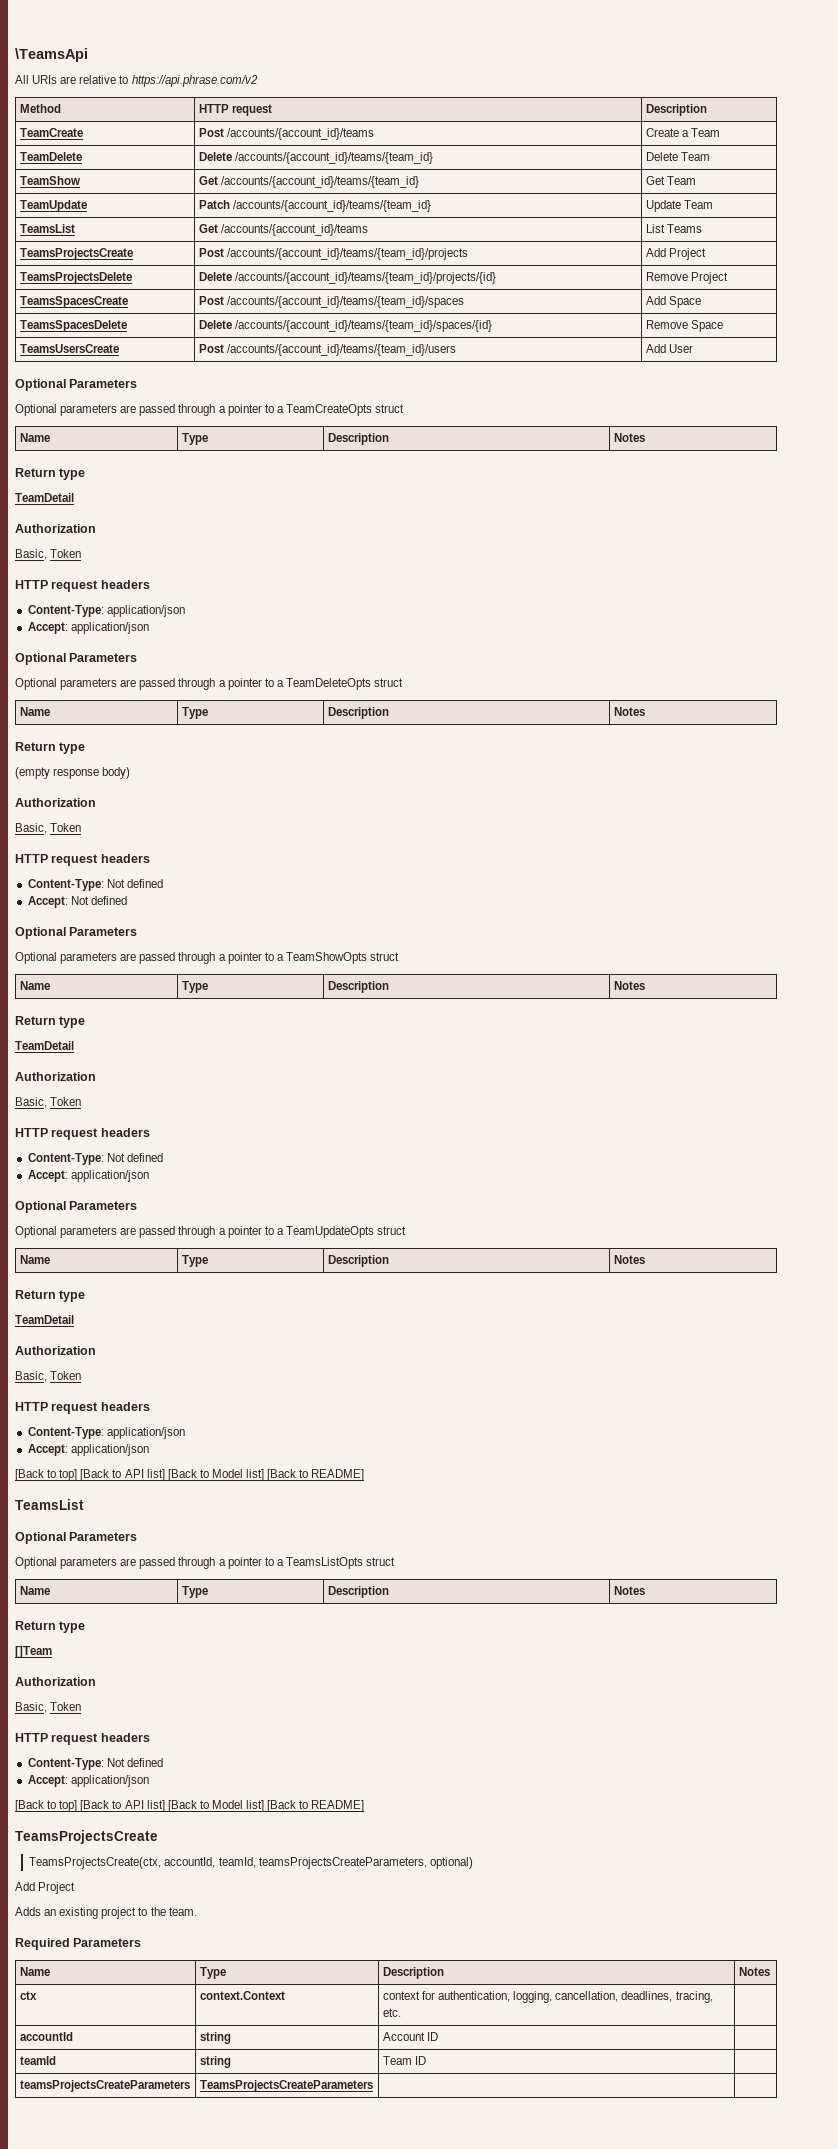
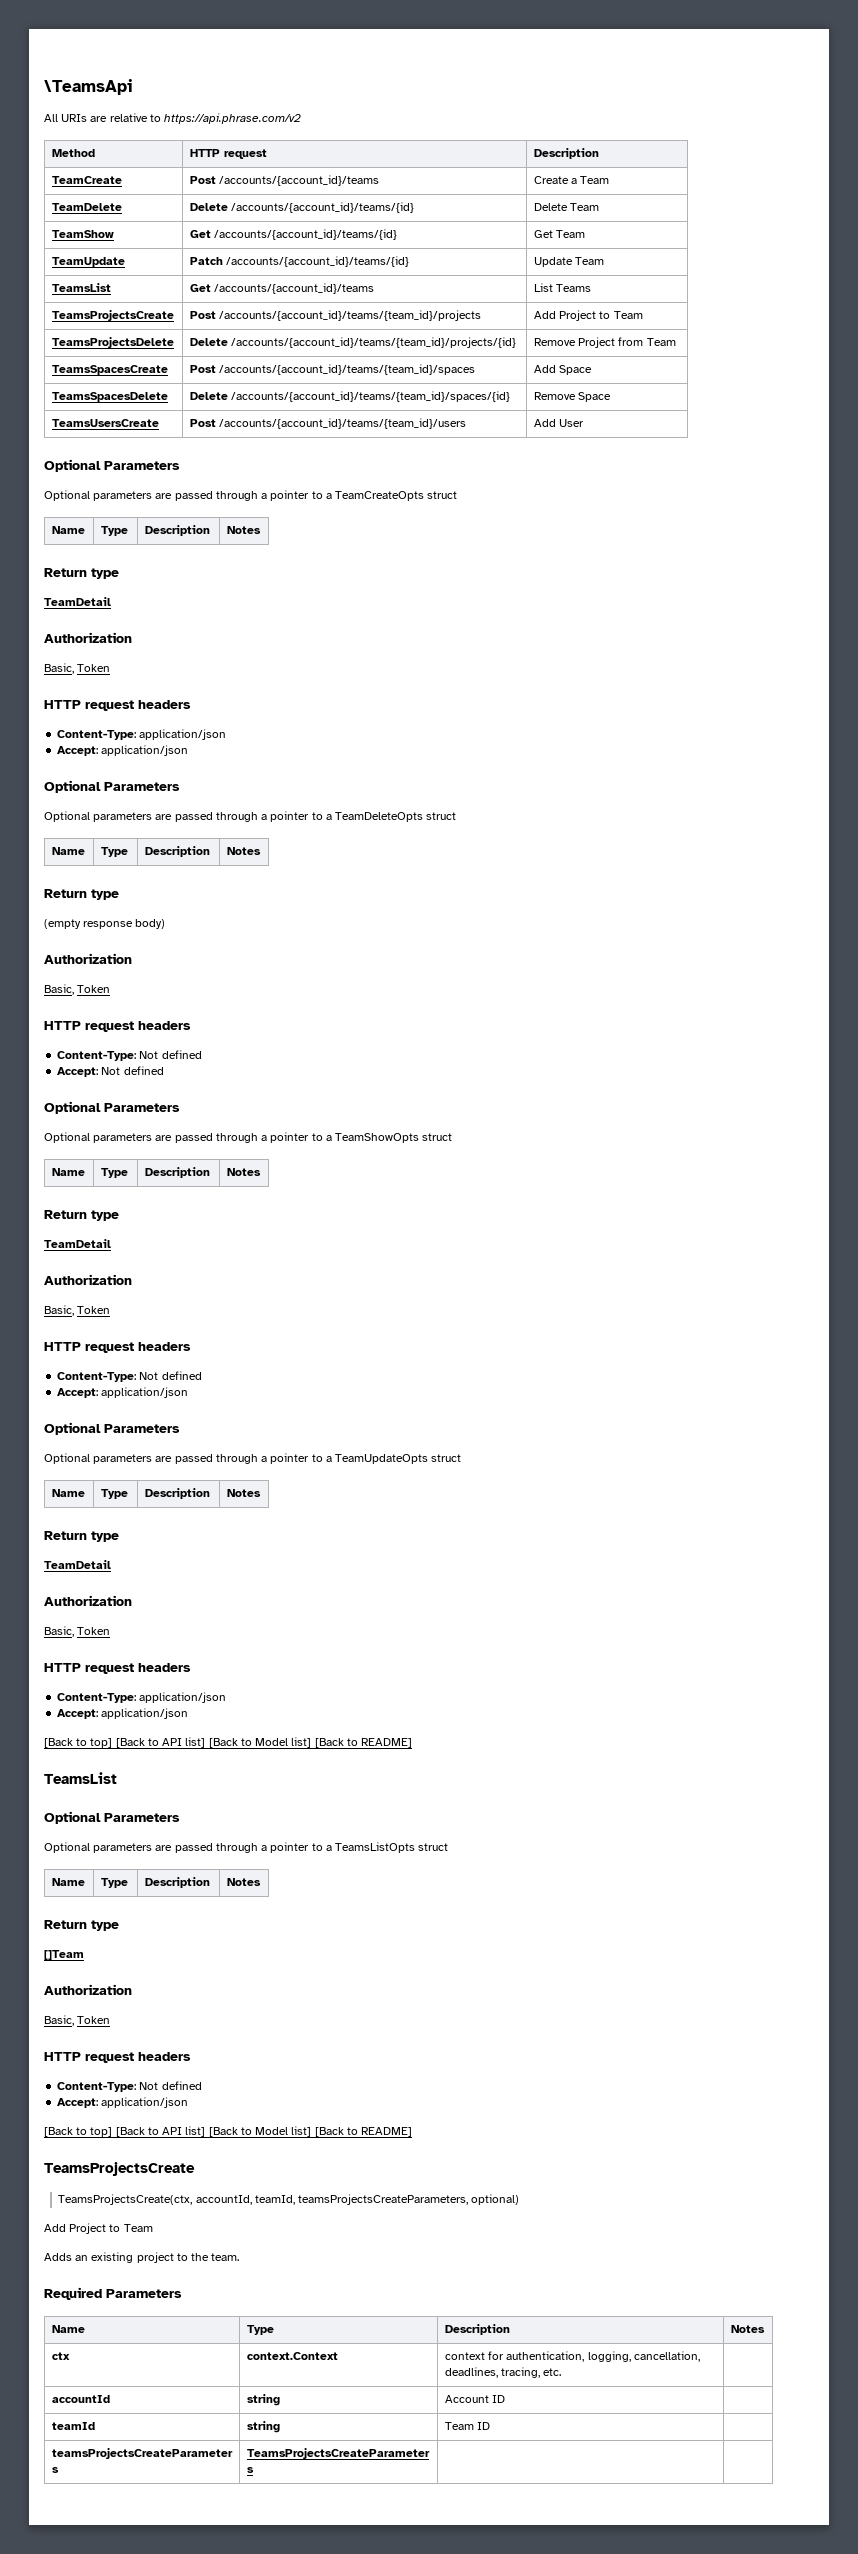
- TeamDelete | Delete /accounts/{account_id}/teams/{team_id} | Delete Team
+ TeamDelete | Delete /accounts/{account_id}/teams/{id} | Delete Team
- TeamShow | Get /accounts/{account_id}/teams/{team_id} | Get Team
+ TeamShow | Get /accounts/{account_id}/teams/{id} | Get Team
- TeamUpdate | Patch /accounts/{account_id}/teams/{team_id} | Update Team
+ TeamUpdate | Patch /accounts/{account_id}/teams/{id} | Update Team
- TeamsProjectsCreate | Post /accounts/{account_id}/teams/{team_id}/projects | Add Project
+ TeamsProjectsCreate | Post /accounts/{account_id}/teams/{team_id}/projects | Add Project to Team
- TeamsProjectsDelete | Delete /accounts/{account_id}/teams/{team_id}/projects/{id} | Remove Project
+ TeamsProjectsDelete | Delete /accounts/{account_id}/teams/{team_id}/projects/{id} | Remove Project from Team
  TeamsProjectsCreate(ctx, accountId, teamId, teamsProjectsCreateParameters, optional)
- Add Project
+ Add Project to Team

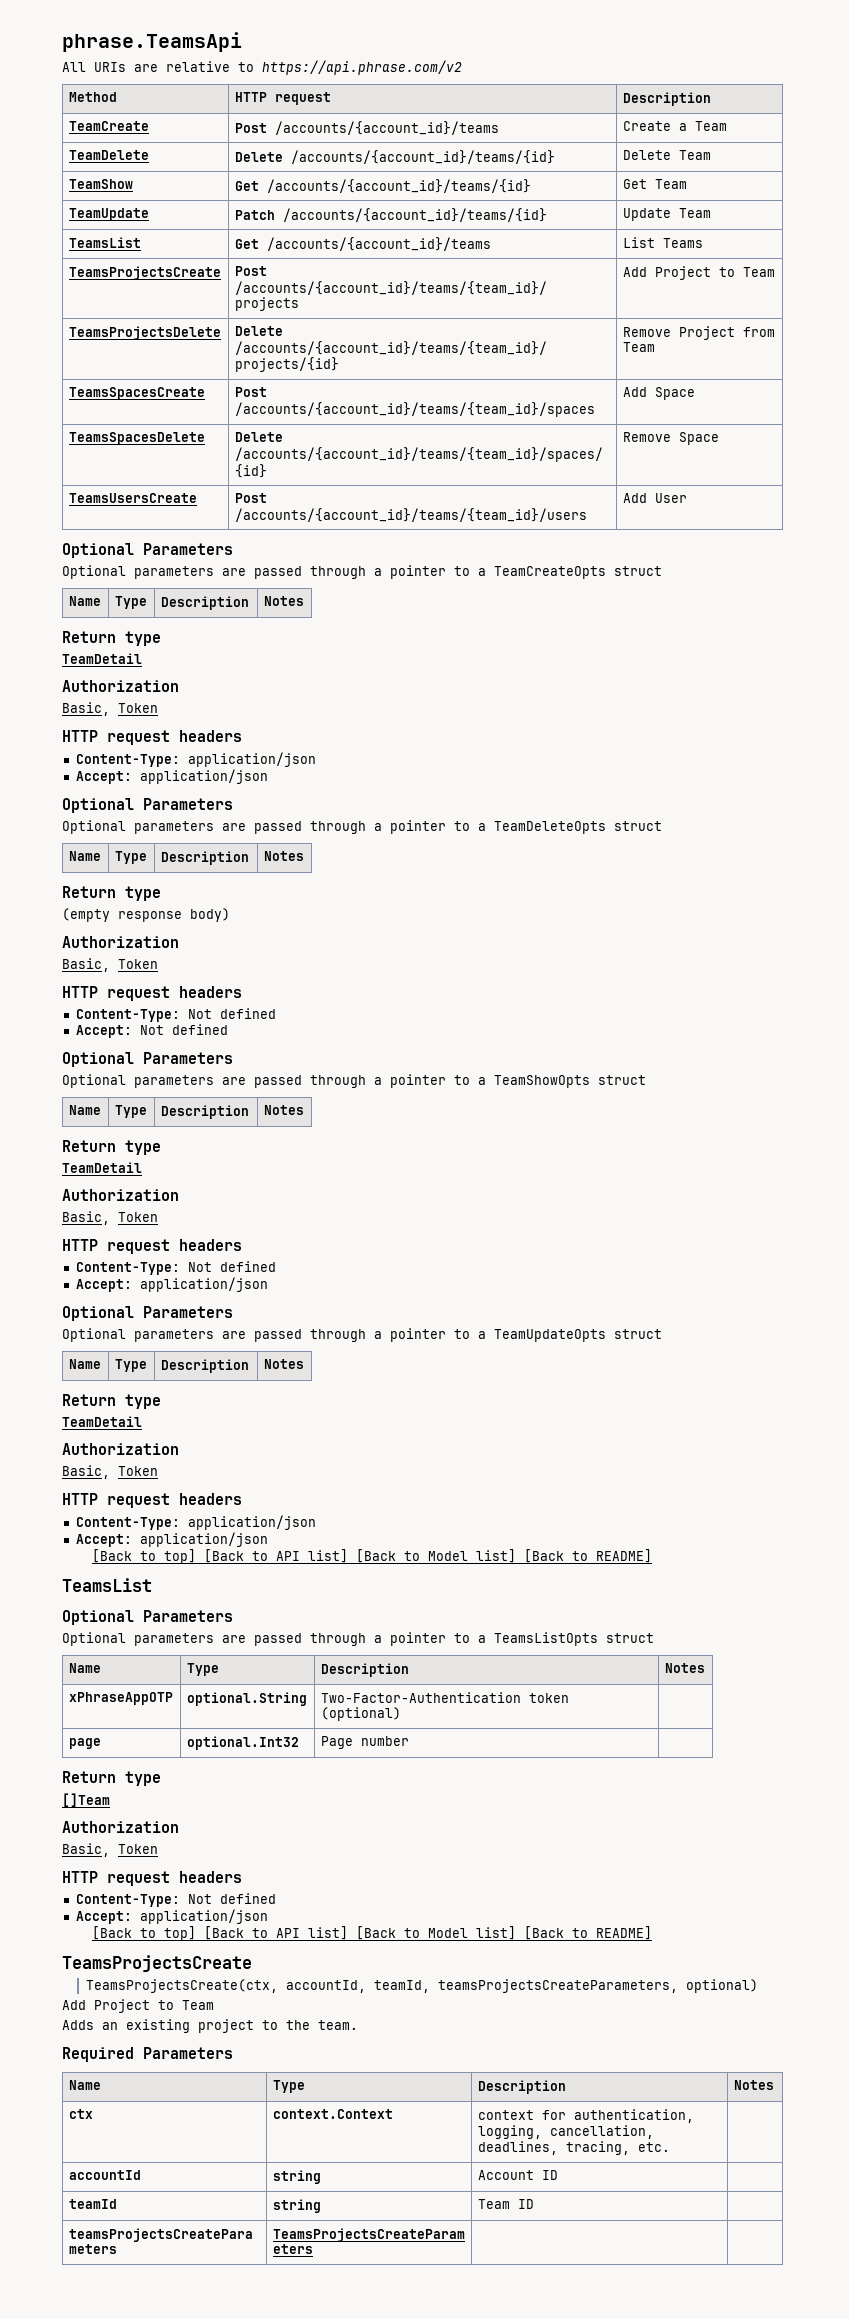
- \TeamsApi
+ phrase.TeamsApi
+ xPhraseAppOTP | optional.String | Two-Factor-Authentication token (optional) |
+ page | optional.Int32 | Page number |

